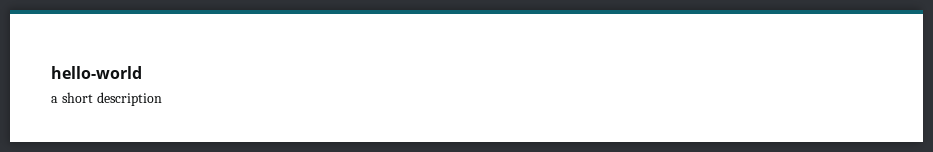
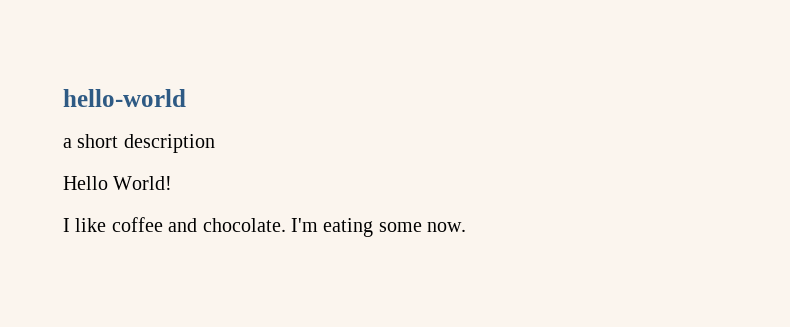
+ Hello World!
+ I like coffee and chocolate. I'm eating some now.

